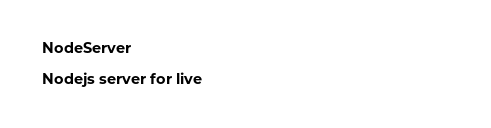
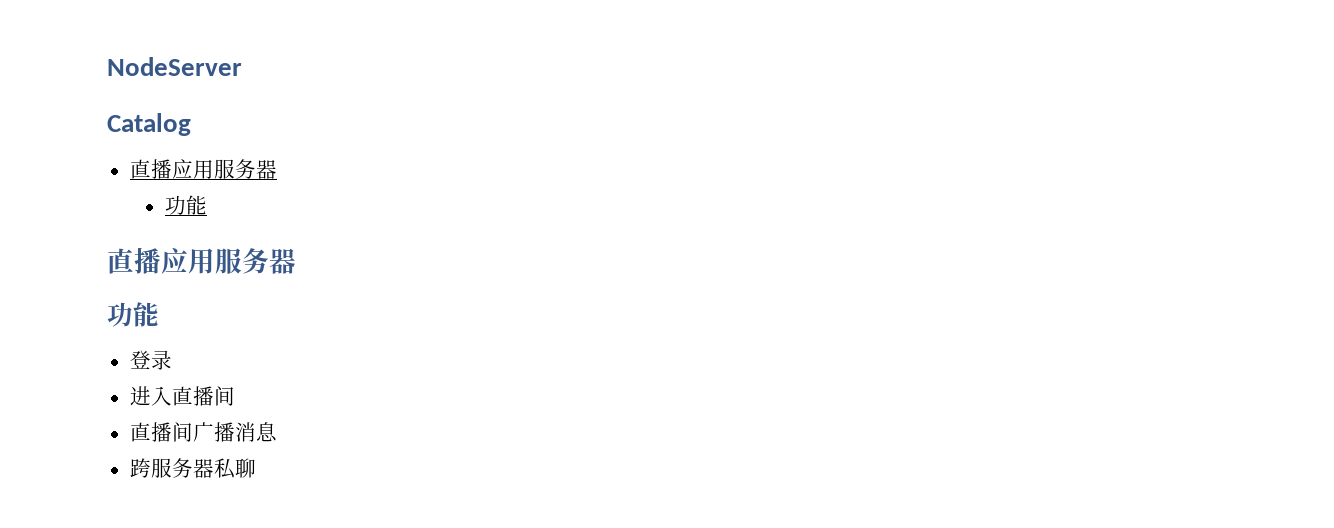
- Nodejs server for live
+ Catalog
+ 直播应用服务器
+ 功能
+ 直播应用服务器
+ 功能
+ 登录
+ 进入直播间
+ 直播间广播消息
+ 跨服务器私聊

